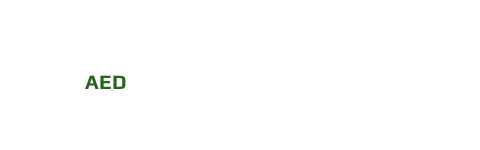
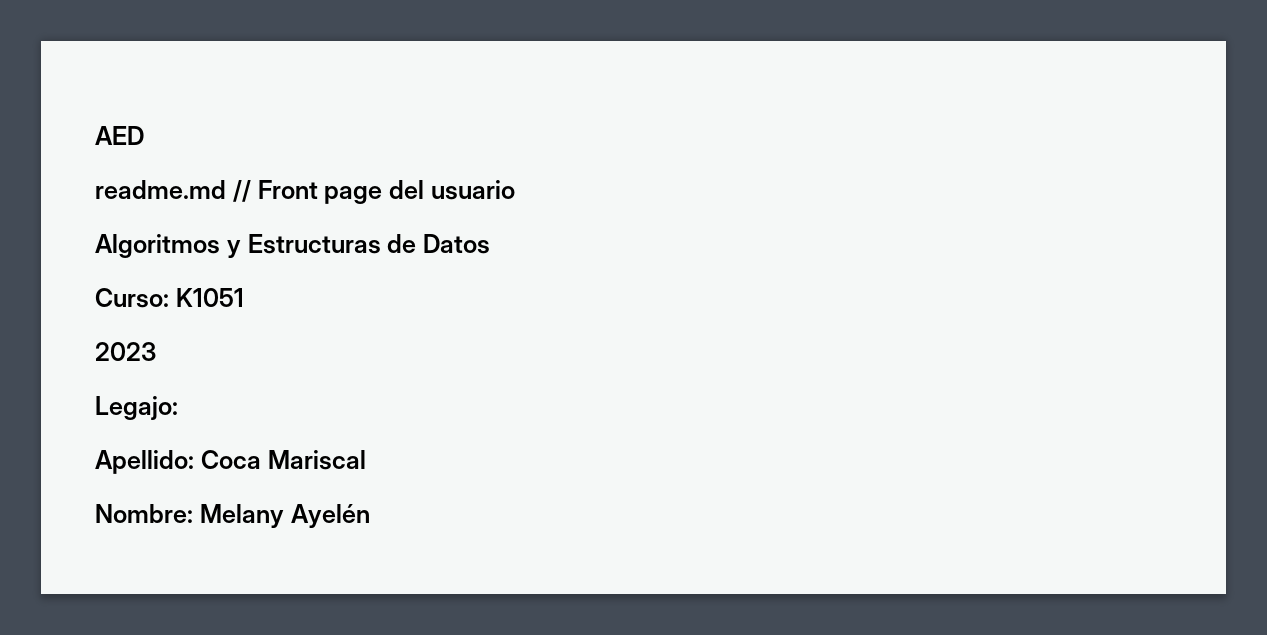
+ readme.md // Front page del usuario
+ Algoritmos y Estructuras de Datos
+ Curso: K1051
+ 2023
+ Legajo:
+ Apellido: Coca Mariscal
+ Nombre: Melany Ayelén

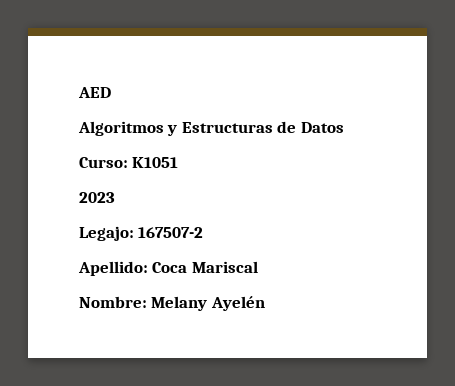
- readme.md // Front page del usuario
- Legajo:
+ Legajo: 167507-2

